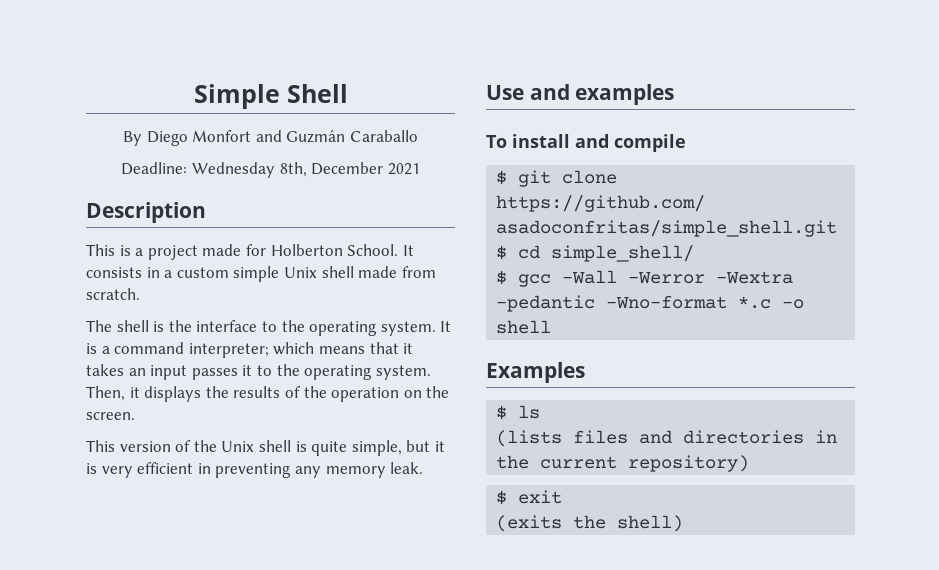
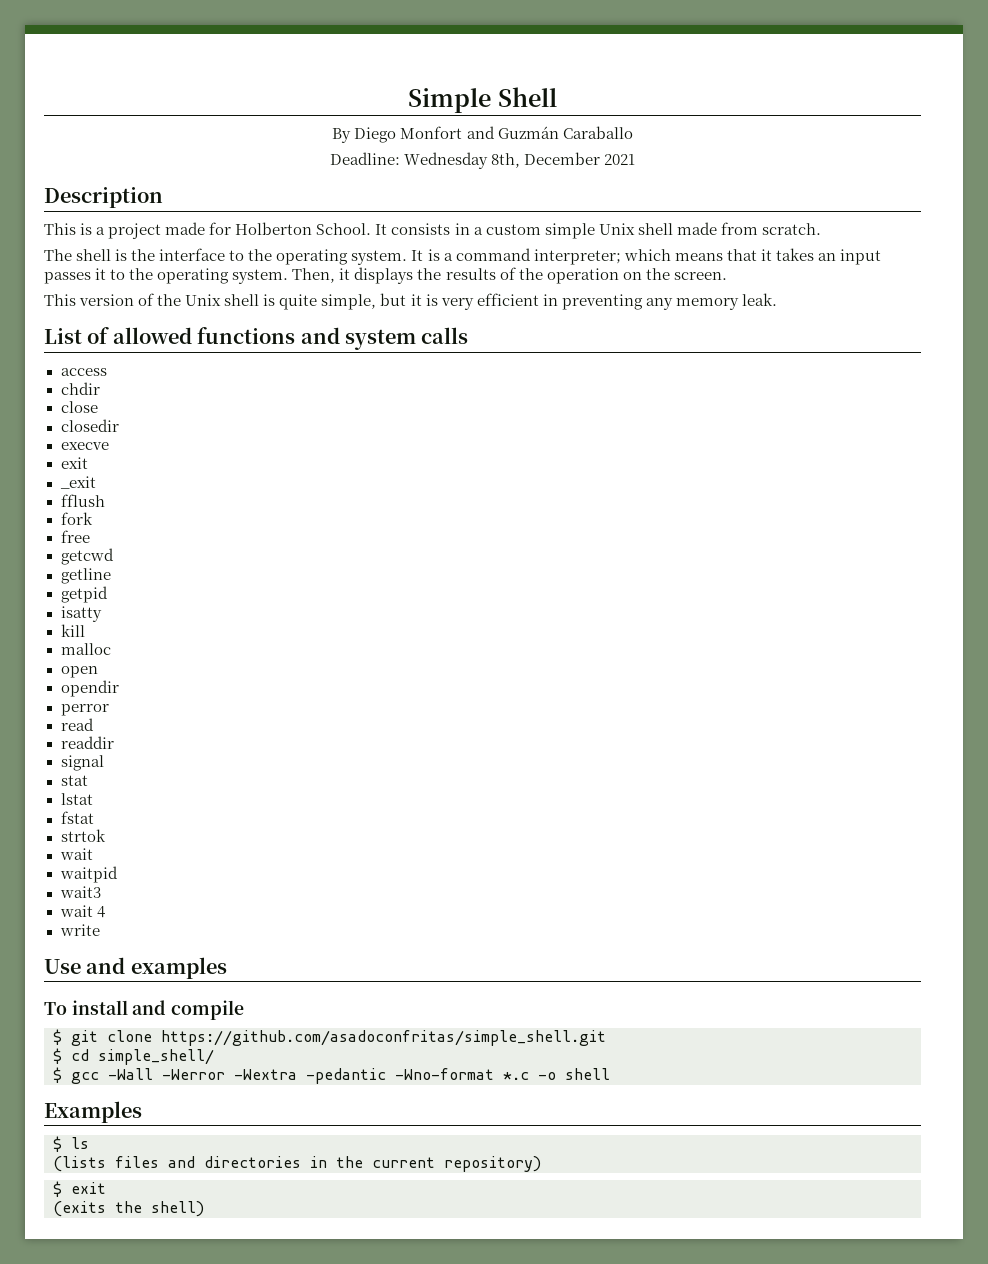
+ List of allowed functions and system calls
+ access
+ chdir
+ close
+ closedir
+ execve
+ exit
+ _exit
+ fflush
+ fork
+ free
+ getcwd
+ getline
+ getpid
+ isatty
+ kill
+ malloc
+ open
+ opendir
+ perror
+ read
+ readdir
+ signal
+ stat
+ lstat
+ fstat
+ strtok
+ wait
+ waitpid
+ wait3
+ wait 4
+ write

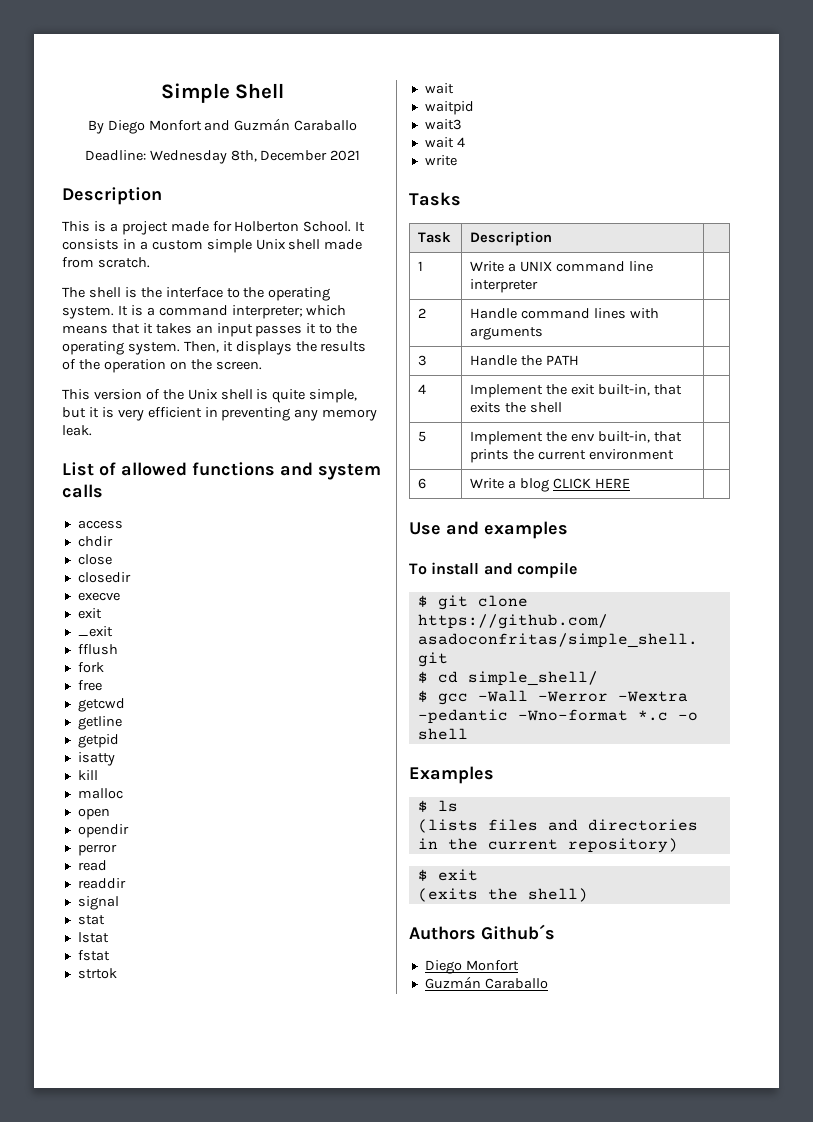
+ Tasks
+ Task | Description |
+ 1 | Write a UNIX command line interpreter |
+ 2 | Handle command lines with arguments |
+ 3 | Handle the PATH |
+ 4 | Implement the exit built-in, that exits the shell |
+ 5 | Implement the env built-in, that prints the current environment |
+ 6 | Write a blog CLICK HERE |
+ Authors Github´s
+ Diego Monfort
+ Guzmán Caraballo

